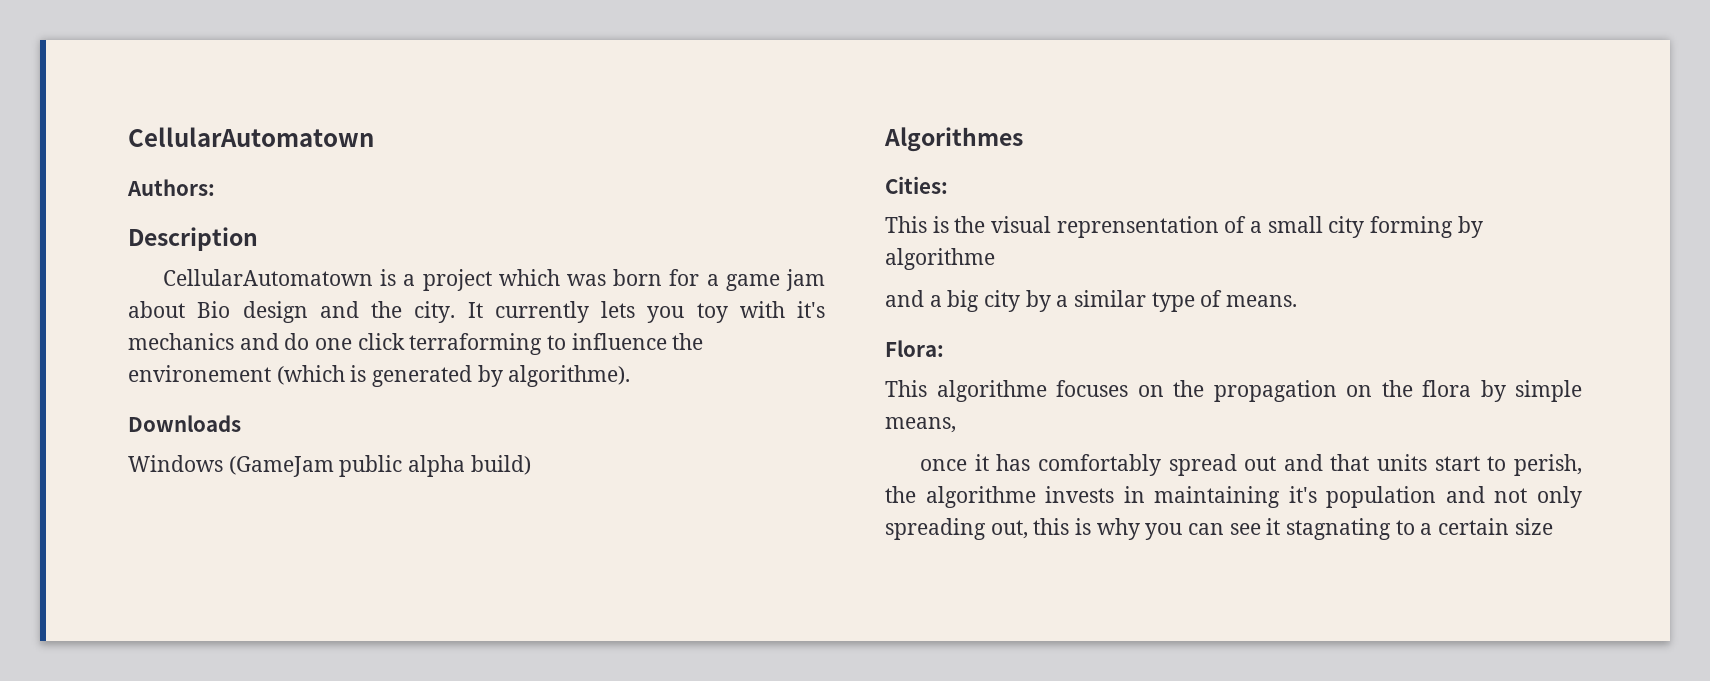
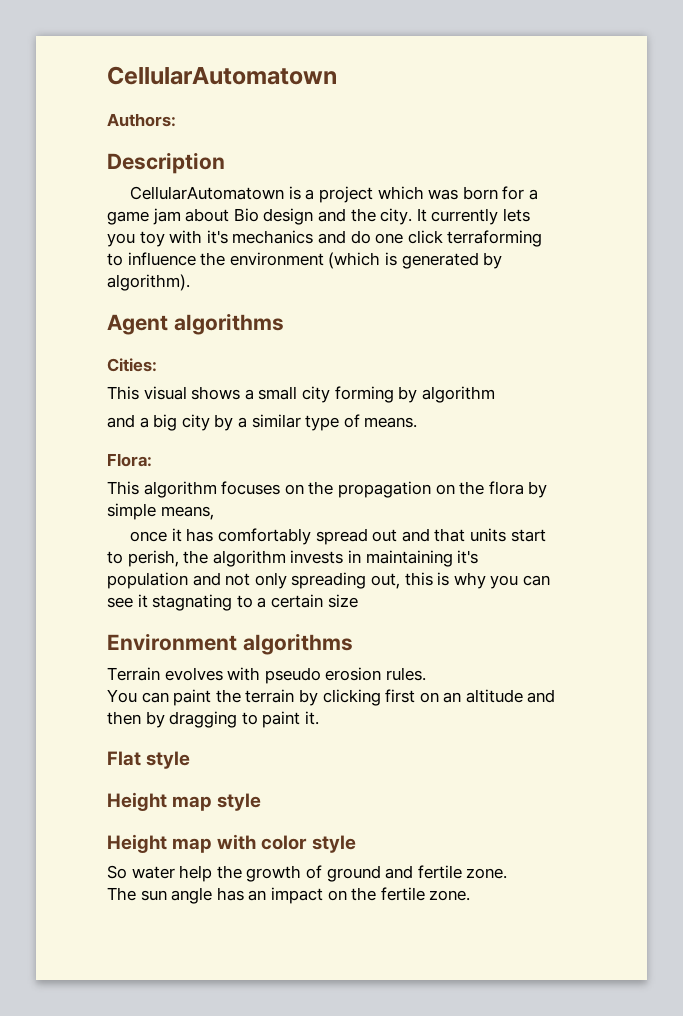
- It currently lets you toy with it's mechanics and do one click terraforming to influence the environement (which is generated by algorithme).
- Downloads
- Windows (GameJam public alpha build)
- Algorithmes
+ It currently lets you toy with it's mechanics and do one click terraforming to influence the environment (which is generated by algorithm).
+ Agent algorithms
  Cities:
- This is the visual reprensentation of a small city forming by algorithme
+ This visual shows a small city forming by algorithm
- This algorithme focuses on the propagation on the flora by simple means,
+ This algorithm focuses on the propagation on the flora by simple means,
- once it has comfortably spread out and that units start to perish, the algorithme invests in maintaining it's population and not only spreading out, this is why you can see it stagnating to a certain size
+ once it has comfortably spread out and that units start to perish, the algorithm invests in maintaining it's population and not only spreading out, this is why you can see it stagnating to a certain size
+ Environment algorithms
+ Terrain evolves with pseudo erosion rules.
+ You can paint the terrain by clicking first on an altitude and then by dragging to paint it.
+ Flat style
+ Height map style
+ Height map with color style
+ So water help the growth of ground and fertile zone.
+ The sun angle has an impact on the fertile zone.

